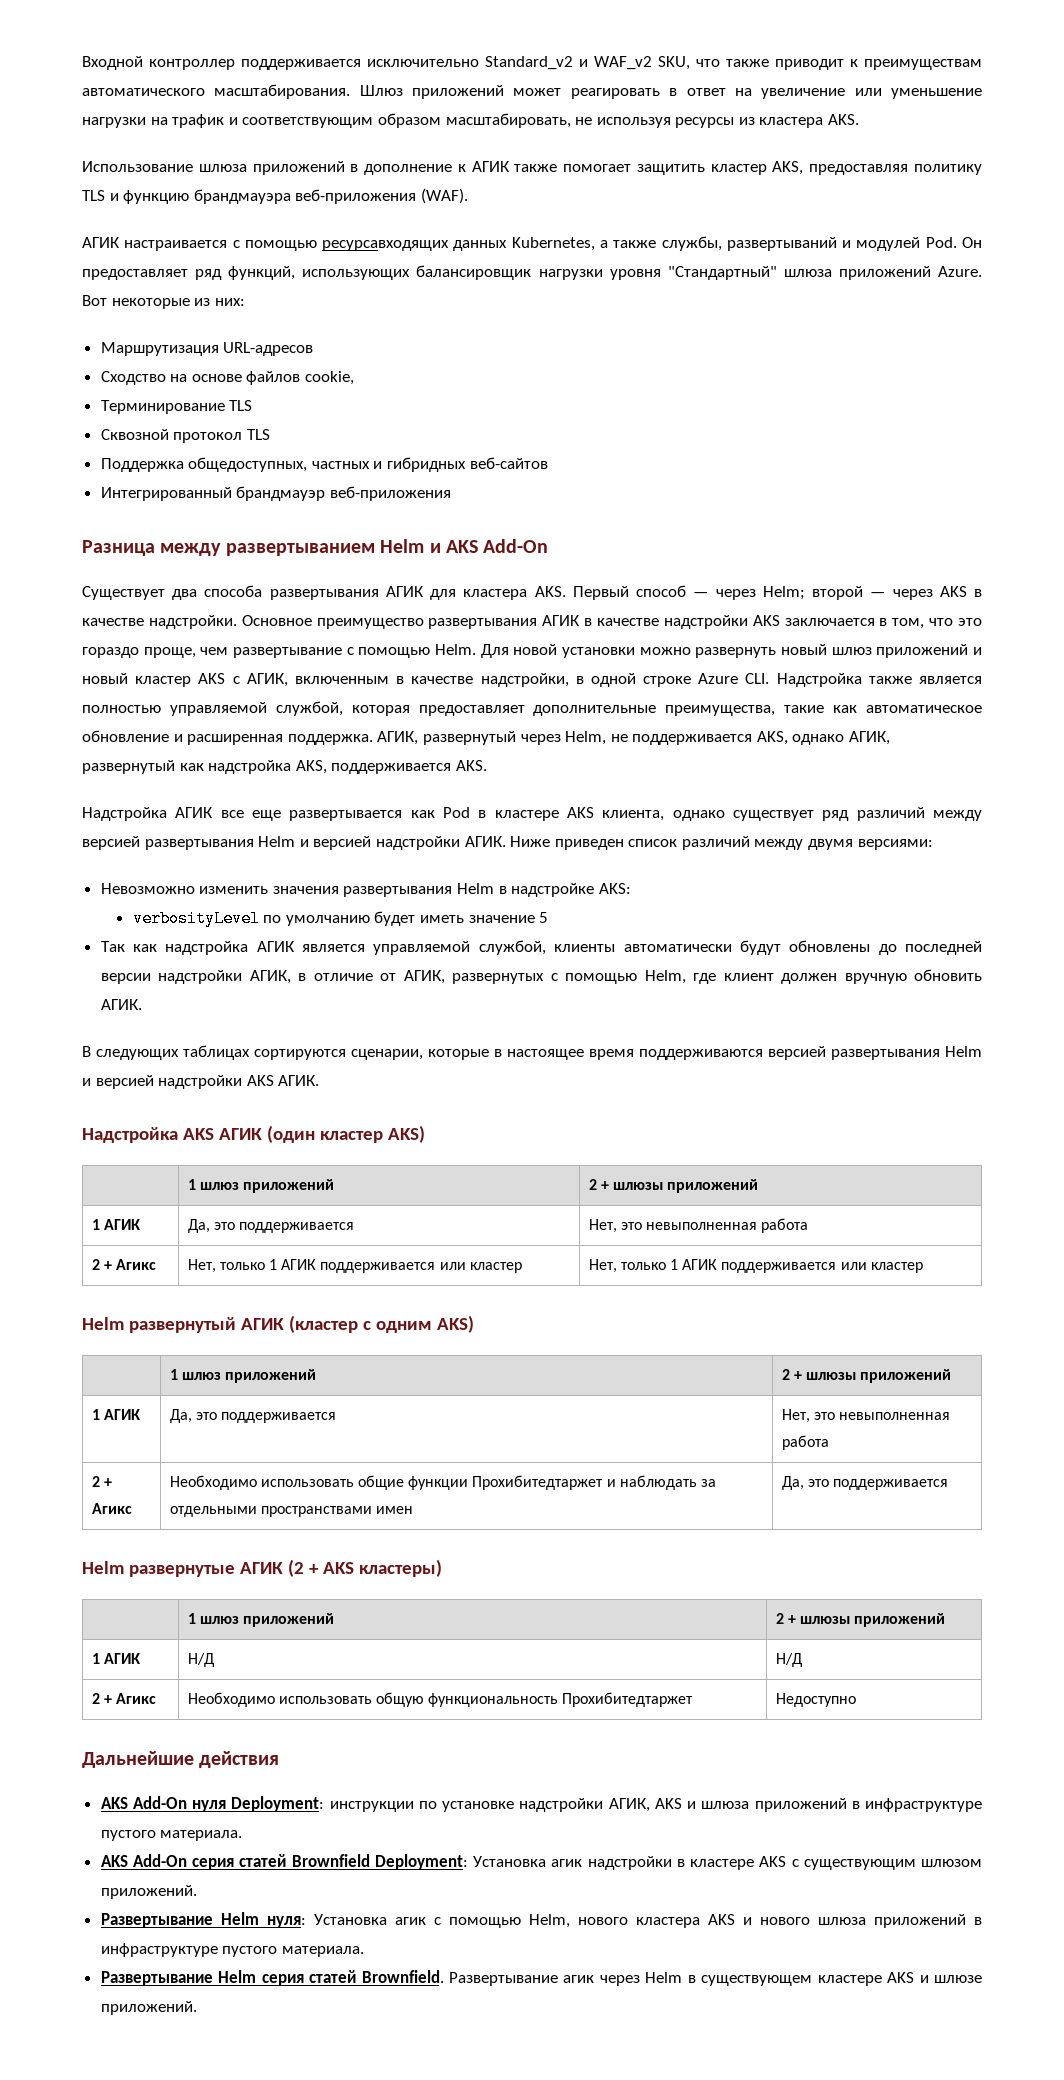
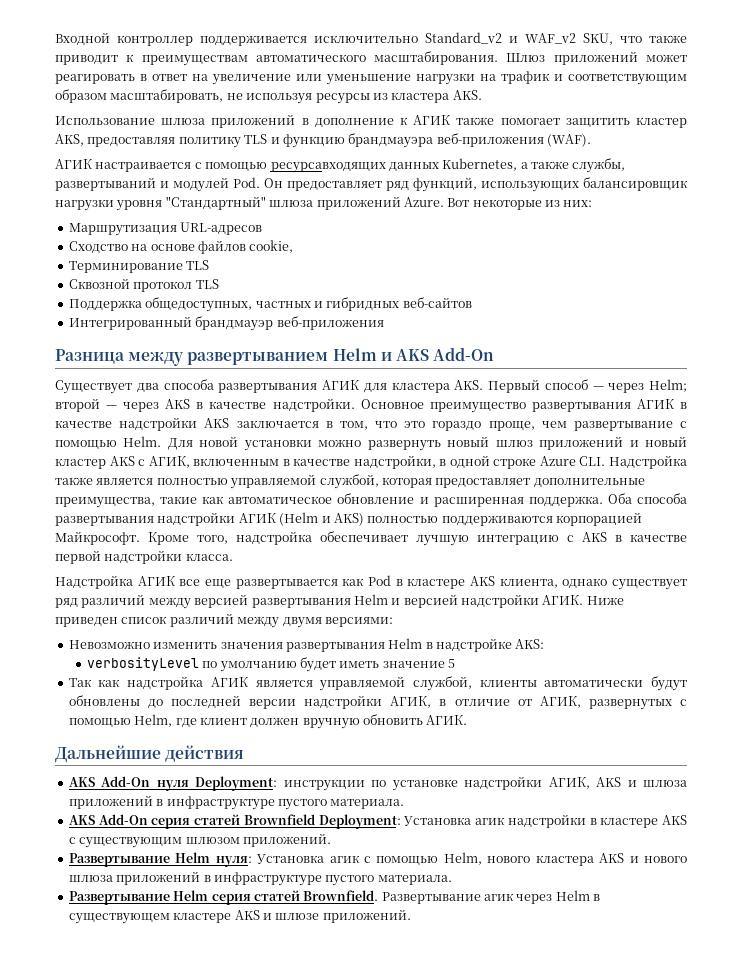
- АГИК, развернутый через Helm, не поддерживается AKS, однако АГИК, развернутый как надстройка AKS, поддерживается AKS.
+ Оба способа развертывания надстройки АГИК (Helm и AKS) полностью поддерживаются корпорацией Майкрософт. Кроме того, надстройка обеспечивает лучшую интеграцию с AKS в качестве первой надстройки класса.
- В следующих таблицах сортируются сценарии, которые в настоящее время поддерживаются версией развертывания Helm и версией надстройки AKS АГИК.
- Надстройка AKS АГИК (один кластер AKS)
- | 1 шлюз приложений | 2 + шлюзы приложений
- 1 АГИК | Да, это поддерживается | Нет, это невыполненная работа
- 2 + Агикс | Нет, только 1 АГИК поддерживается или кластер | Нет, только 1 АГИК поддерживается или кластер
- Helm развернутый АГИК (кластер с одним AKS)
- | 1 шлюз приложений | 2 + шлюзы приложений
- 1 АГИК | Да, это поддерживается | Нет, это невыполненная работа
- 2 + Агикс | Необходимо использовать общие функции Прохибитедтаржет и наблюдать за отдельными пространствами имен | Да, это поддерживается
- Helm развернутые АГИК (2 + AKS кластеры)
- | 1 шлюз приложений | 2 + шлюзы приложений
- 1 АГИК | Н/Д | Н/Д
- 2 + Агикс | Необходимо использовать общую функциональность Прохибитедтаржет | Недоступно

